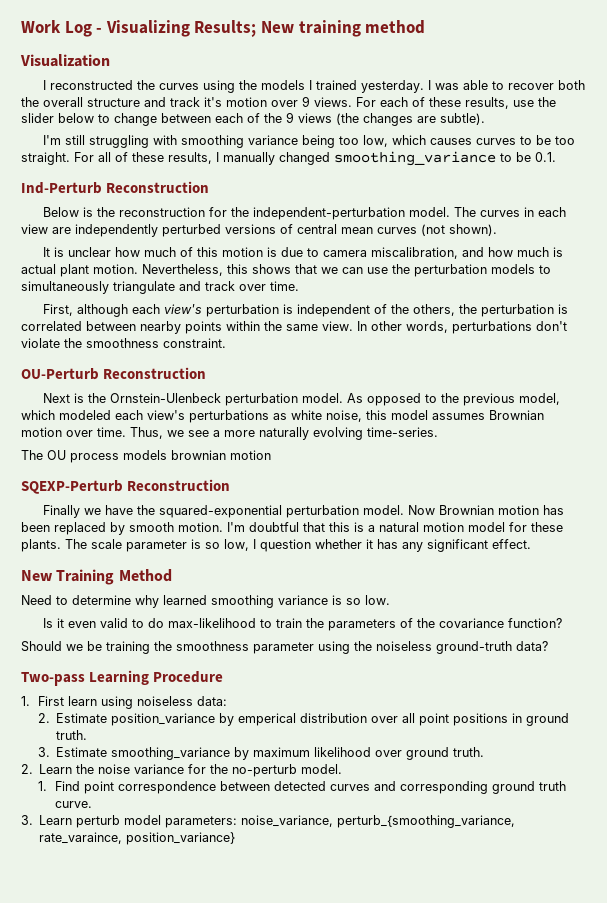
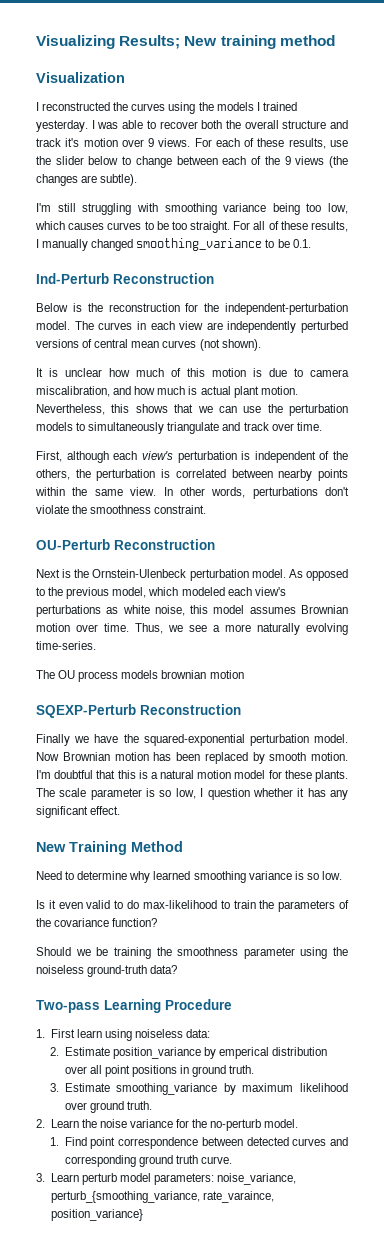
- Work Log - Visualizing Results; New training method
+ Visualizing Results; New training method

